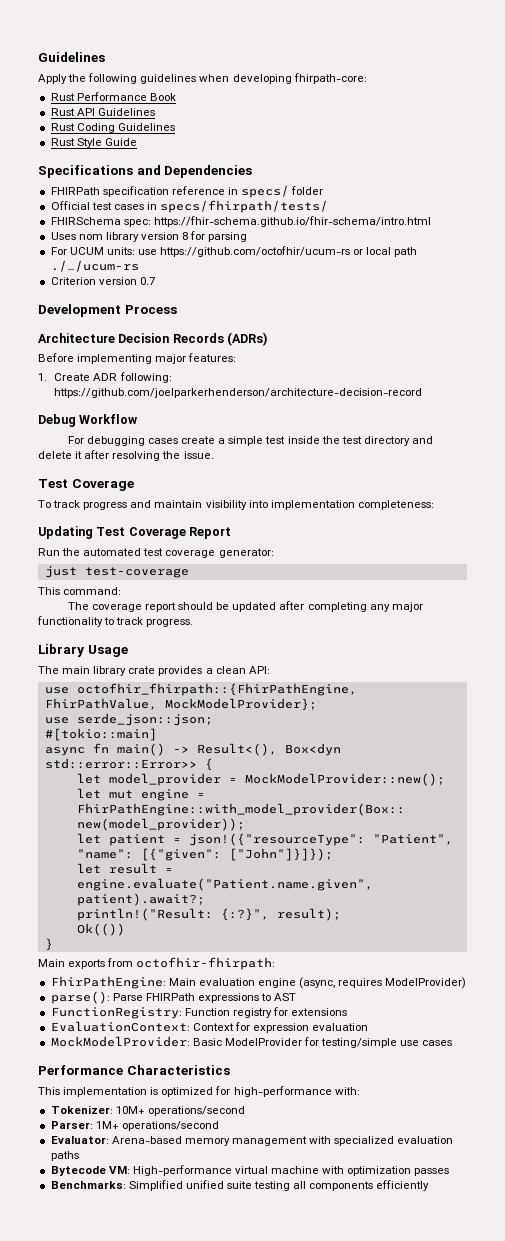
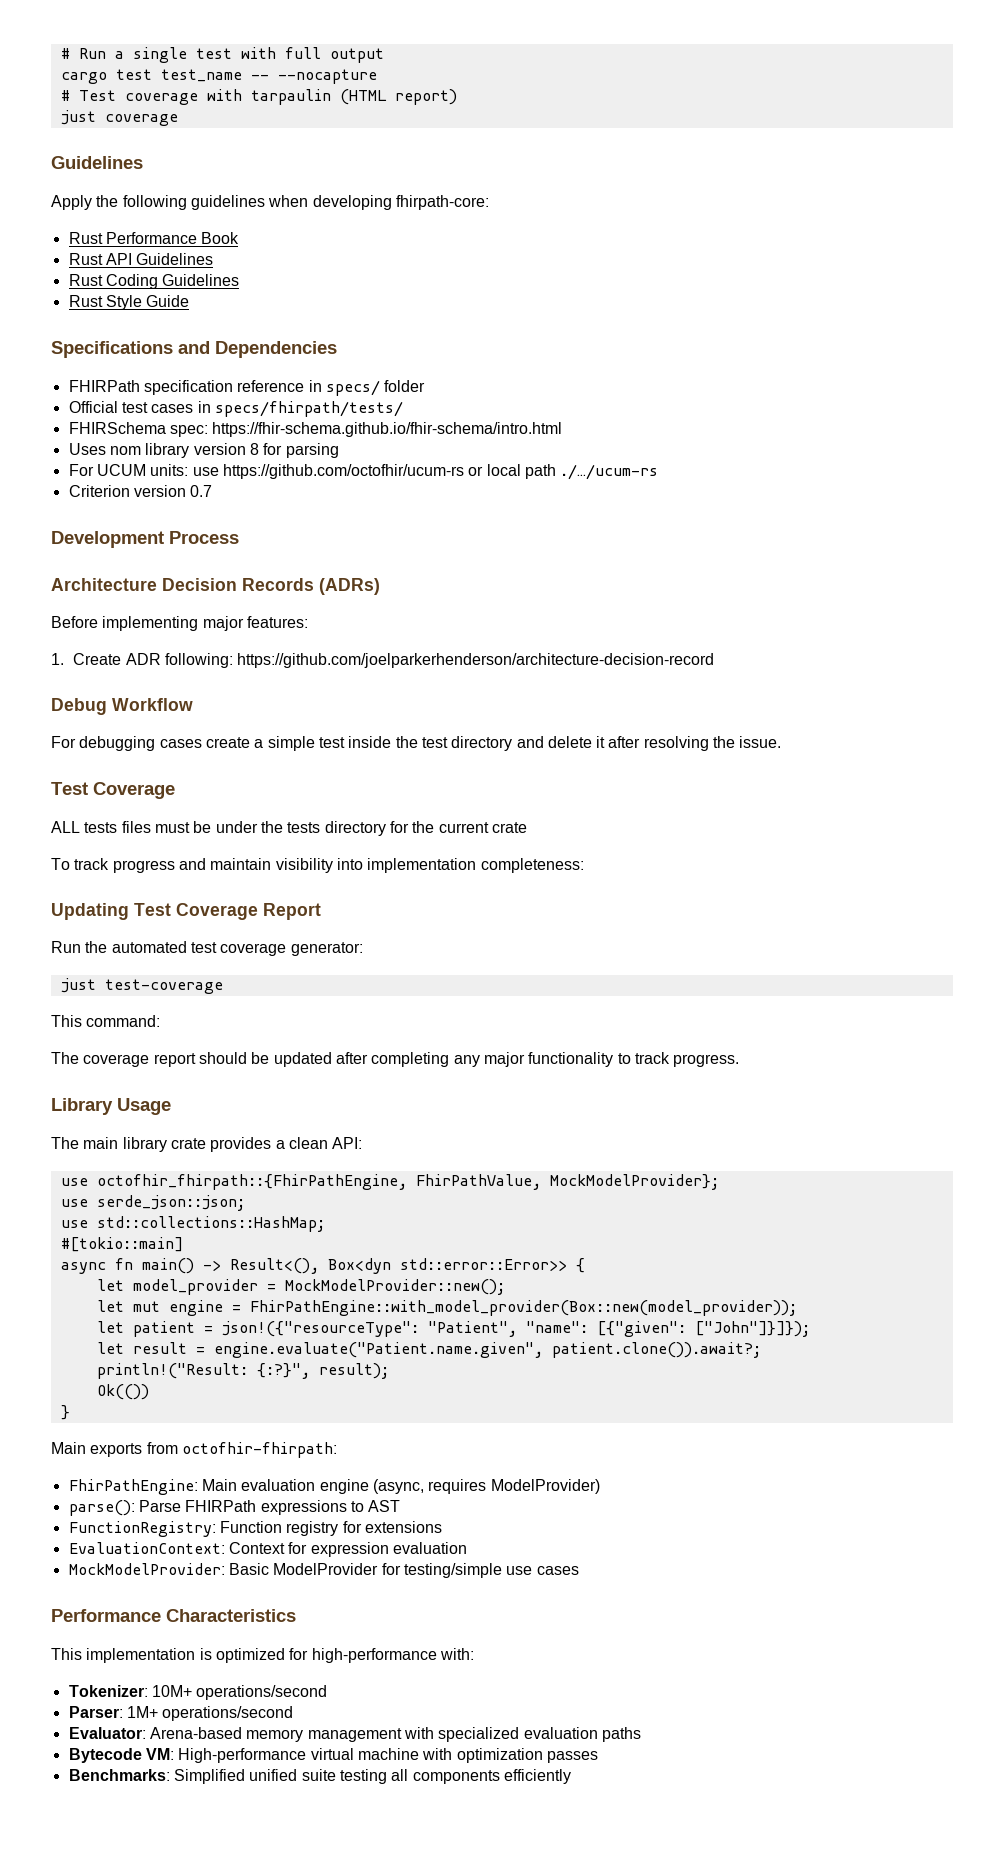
+ # Run a single test with full output
+ cargo test test_name -- --nocapture
+ # Test coverage with tarpaulin (HTML report)
+ just coverage
+ ALL tests files must be under the tests directory for the current crate
+ use std::collections::HashMap;
- let result = engine.evaluate("Patient.name.given", patient).await?;
+ let result = engine.evaluate("Patient.name.given", patient.clone()).await?;

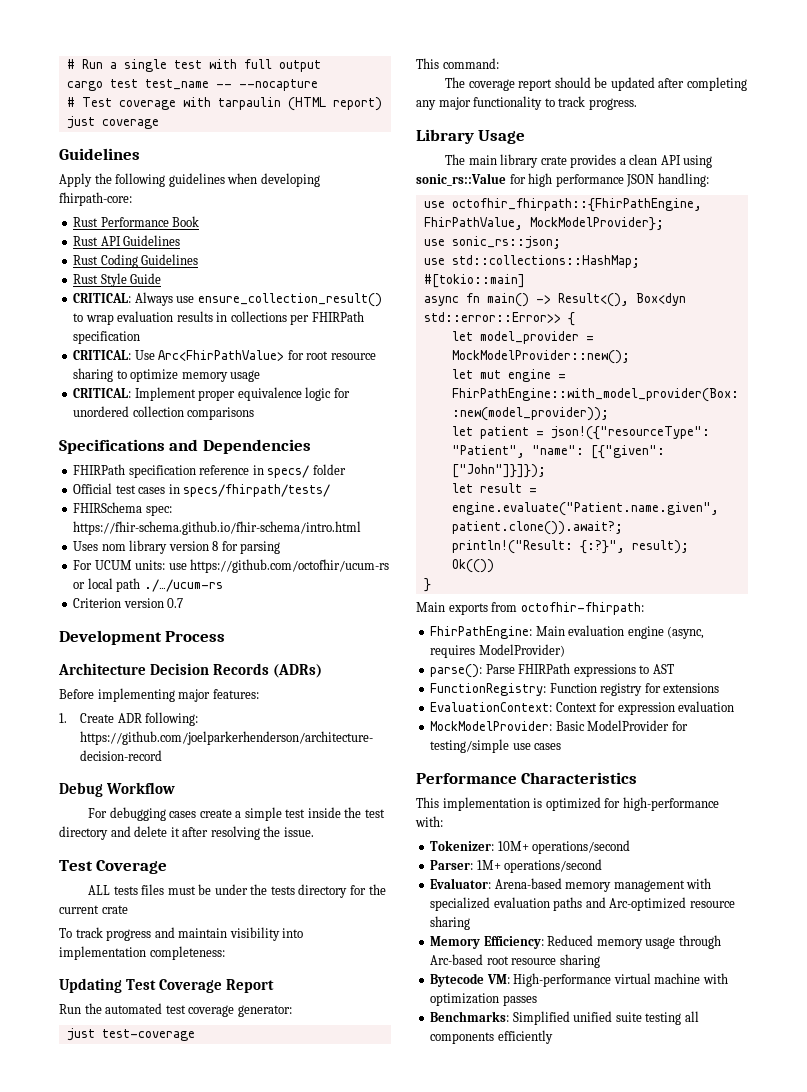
+ CRITICAL: Always use ensure_collection_result() to wrap evaluation results in collections per FHIRPath specification
+ CRITICAL: Use Arc<FhirPathValue> for root resource sharing to optimize memory usage
+ CRITICAL: Implement proper equivalence logic for unordered collection comparisons
- The main library crate provides a clean API:
+ The main library crate provides a clean API using sonic_rs::Value for high performance JSON handling:
- use serde_json::json;
+ use sonic_rs::json;
- Evaluator: Arena-based memory management with specialized evaluation paths
+ Evaluator: Arena-based memory management with specialized evaluation paths and Arc-optimized resource sharing
+ Memory Efficiency: Reduced memory usage through Arc-based root resource sharing

